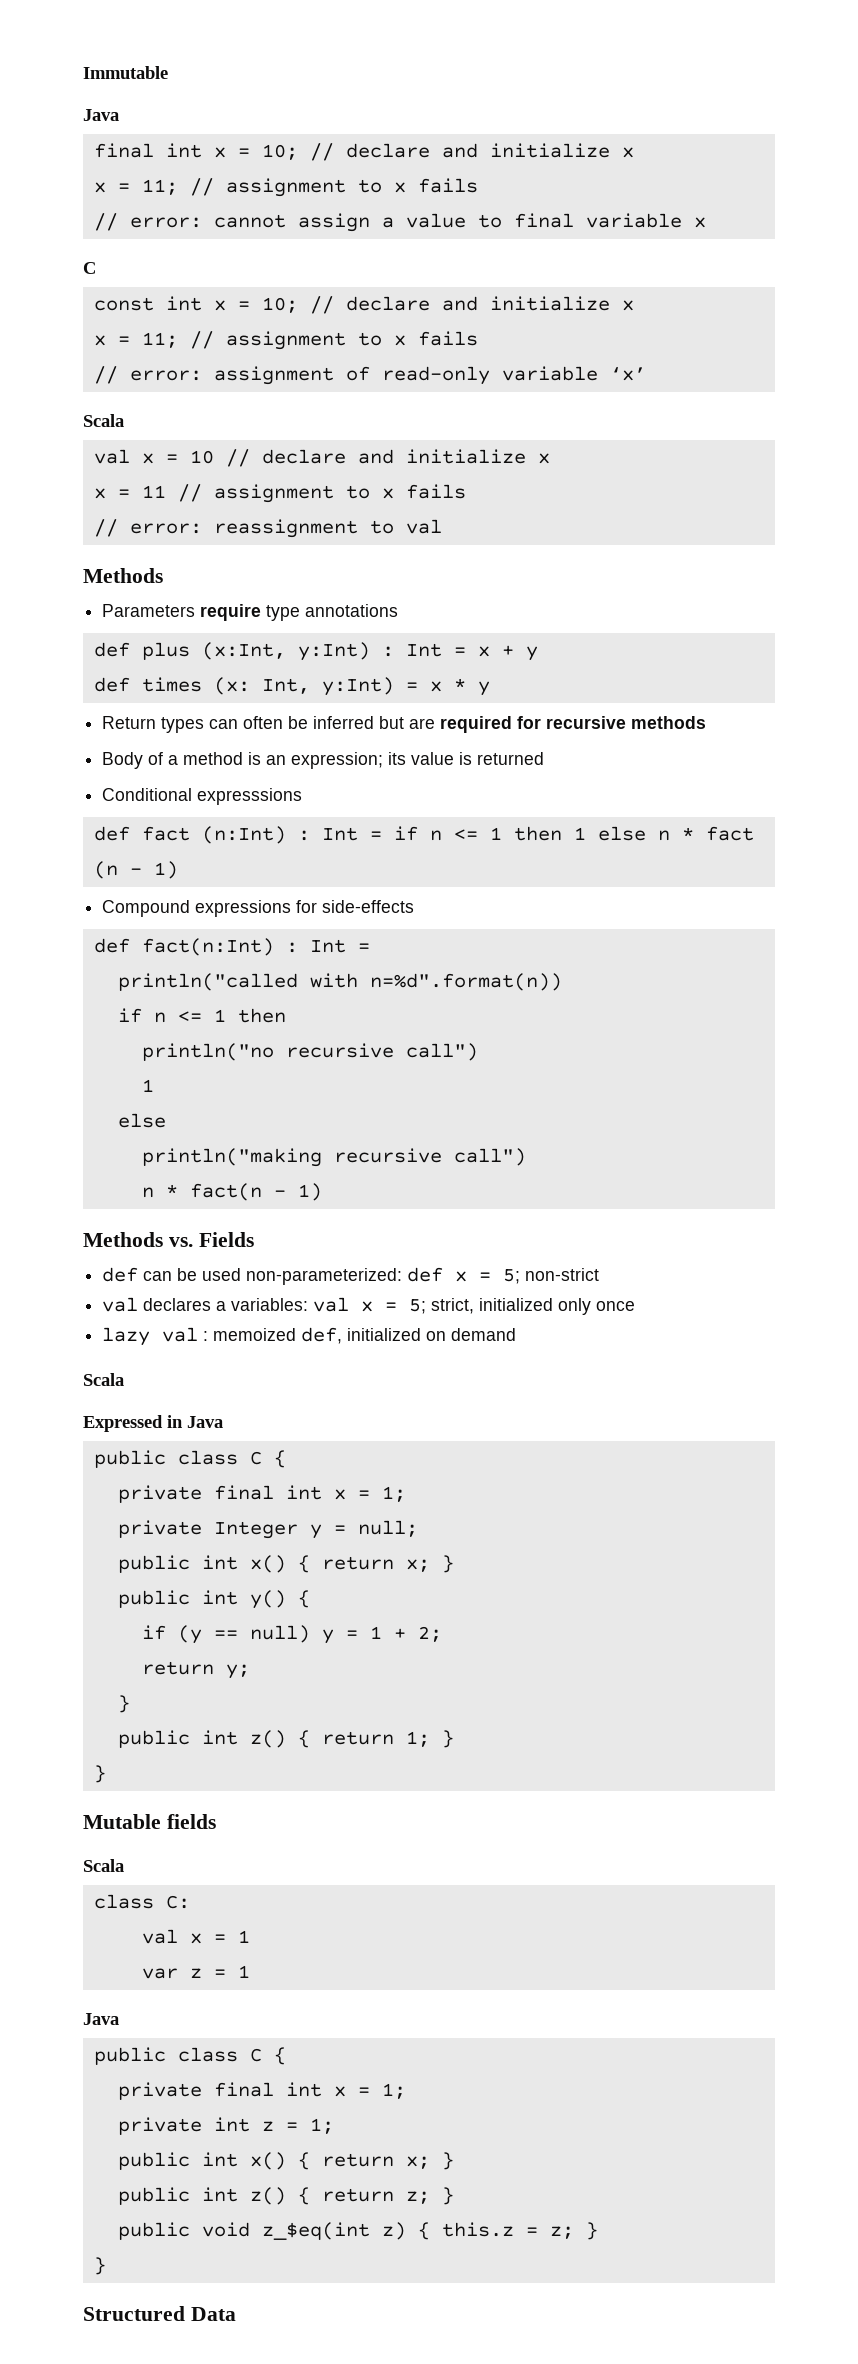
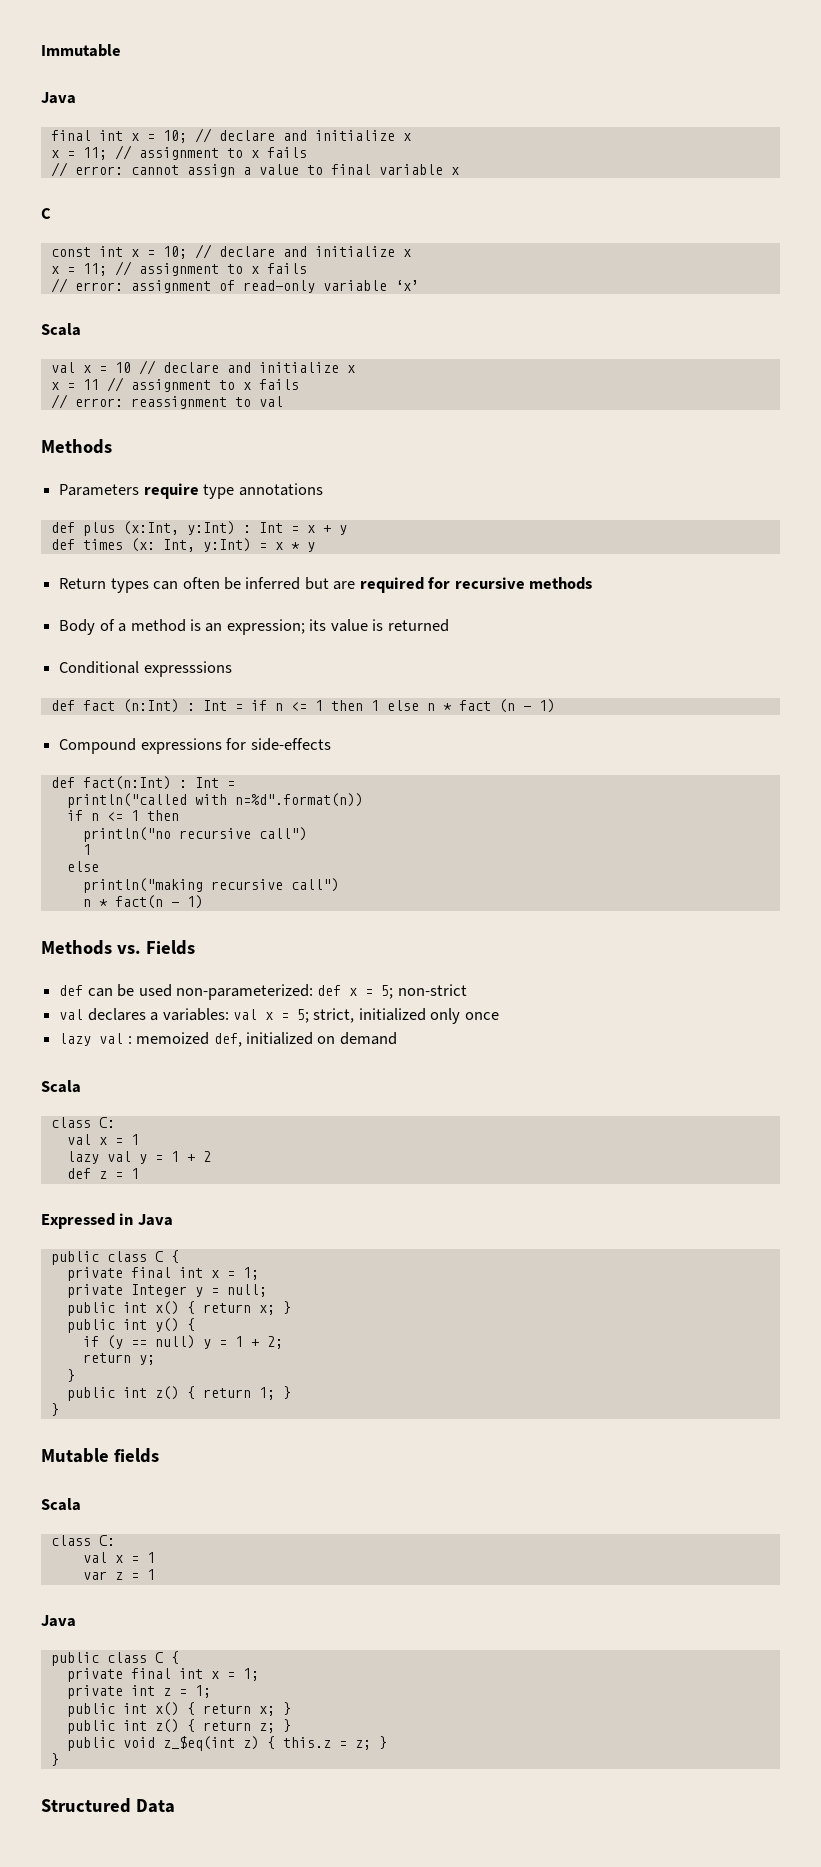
  lazy val : memoized def, initialized on demand
  Scala
+ class C:
+ val x = 1
+ lazy val y = 1 + 2
+ def z = 1

